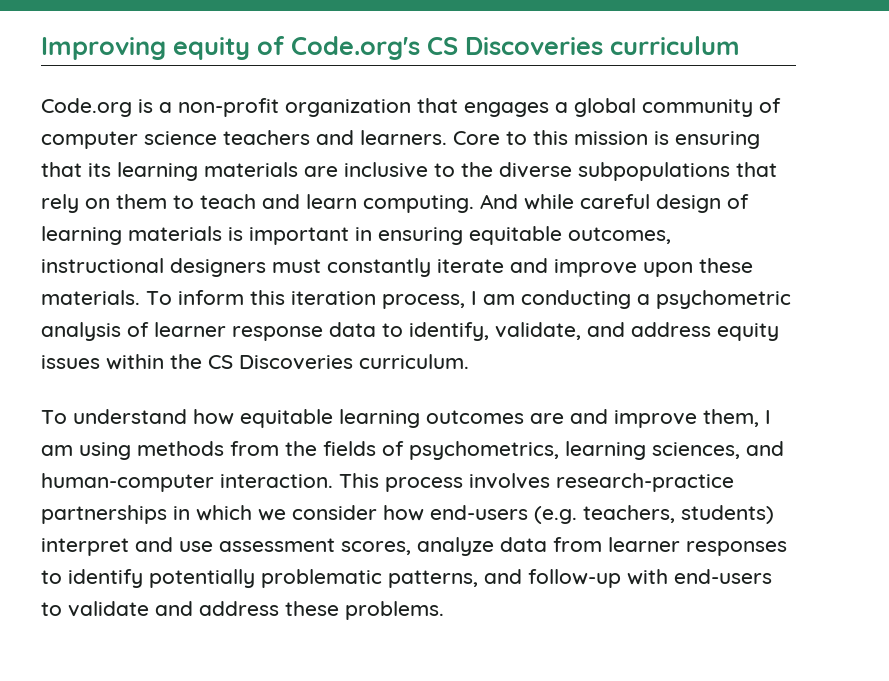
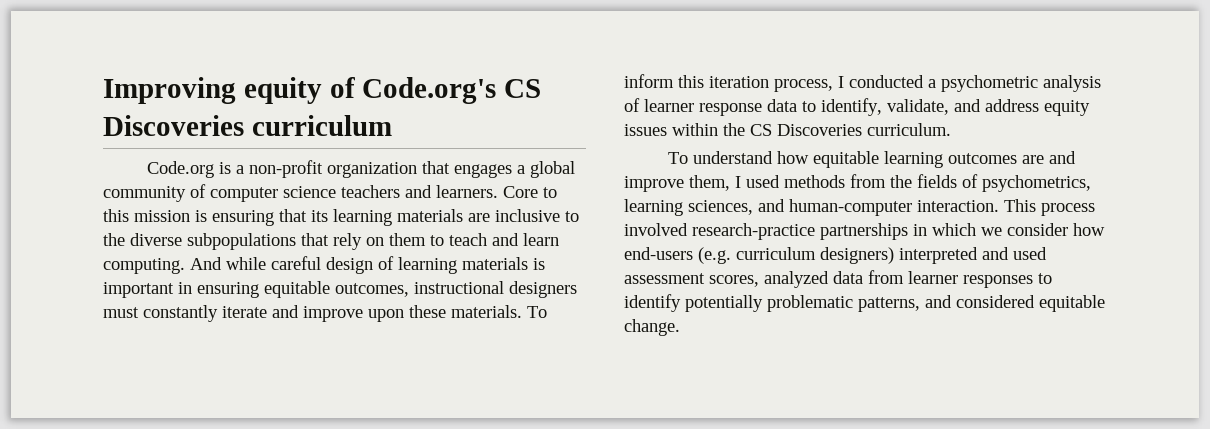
- To inform this iteration process, I am conducting a psychometric analysis of learner response data to identify, validate, and address equity issues within the CS Discoveries curriculum.
+ To inform this iteration process, I conducted a psychometric analysis of learner response data to identify, validate, and address equity issues within the CS Discoveries curriculum.
- To understand how equitable learning outcomes are and improve them, I am using methods from the fields of psychometrics, learning sciences, and human-computer interaction.
+ To understand how equitable learning outcomes are and improve them, I used methods from the fields of psychometrics, learning sciences, and human-computer interaction.
- This process involves research-practice partnerships in which we consider how end-users (e.g. teachers, students) interpret and use assessment scores, analyze data from learner responses to identify potentially problematic patterns, and follow-up with end-users to validate and address these problems.
+ This process involved research-practice partnerships in which we consider how end-users (e.g. curriculum designers) interpreted and used assessment scores, analyzed data from learner responses to identify potentially problematic patterns, and considered equitable change.

